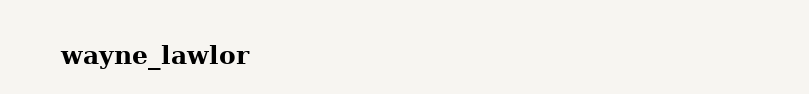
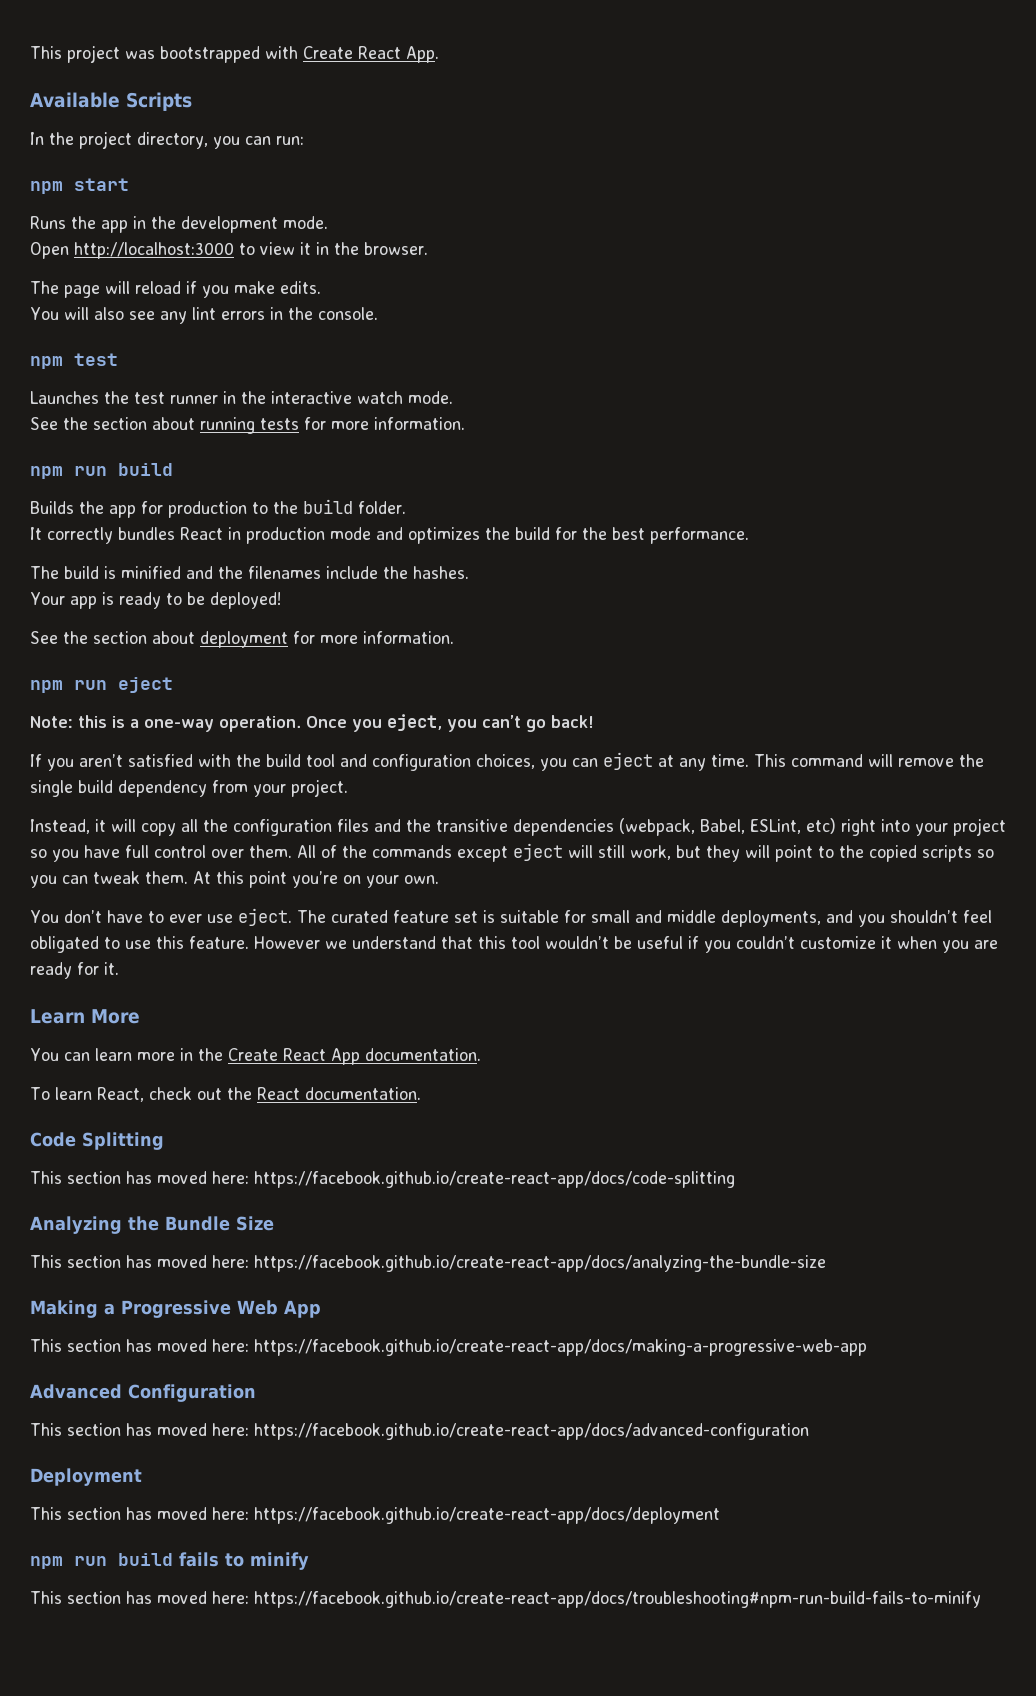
- wayne_lawlor
+ This project was bootstrapped with Create React App.
+ Available Scripts
+ In the project directory, you can run:
+ npm start
+ Runs the app in the development mode.
+ Open http://localhost:3000 to view it in the browser.
+ The page will reload if you make edits.
+ You will also see any lint errors in the console.
+ npm test
+ Launches the test runner in the interactive watch mode.
+ See the section about running tests for more information.
+ npm run build
+ Builds the app for production to the build folder.
+ It correctly bundles React in production mode and optimizes the build for the best performance.
+ The build is minified and the filenames include the hashes.
+ Your app is ready to be deployed!
+ See the section about deployment for more information.
+ npm run eject
+ Note: this is a one-way operation. Once you eject, you can’t go back!
+ If you aren’t satisfied with the build tool and configuration choices, you can eject at any time. This command will remove the single build dependency from your project.
+ Instead, it will copy all the configuration files and the transitive dependencies (webpack, Babel, ESLint, etc) right into your project so you have full control over them. All of the commands except eject will still work, but they will point to the copied scripts so you can tweak them. At this point you’re on your own.
+ You don’t have to ever use eject. The curated feature set is suitable for small and middle deployments, and you shouldn’t feel obligated to use this feature. However we understand that this tool wouldn’t be useful if you couldn’t customize it when you are ready for it.
+ Learn More
+ You can learn more in the Create React App documentation.
+ To learn React, check out the React documentation.
+ Code Splitting
+ This section has moved here: https://facebook.github.io/create-react-app/docs/code-splitting
+ Analyzing the Bundle Size
+ This section has moved here: https://facebook.github.io/create-react-app/docs/analyzing-the-bundle-size
+ Making a Progressive Web App
+ This section has moved here: https://facebook.github.io/create-react-app/docs/making-a-progressive-web-app
+ Advanced Configuration
+ This section has moved here: https://facebook.github.io/create-react-app/docs/advanced-configuration
+ Deployment
+ This section has moved here: https://facebook.github.io/create-react-app/docs/deployment
+ npm run build fails to minify
+ This section has moved here: https://facebook.github.io/create-react-app/docs/troubleshooting#npm-run-build-fails-to-minify

